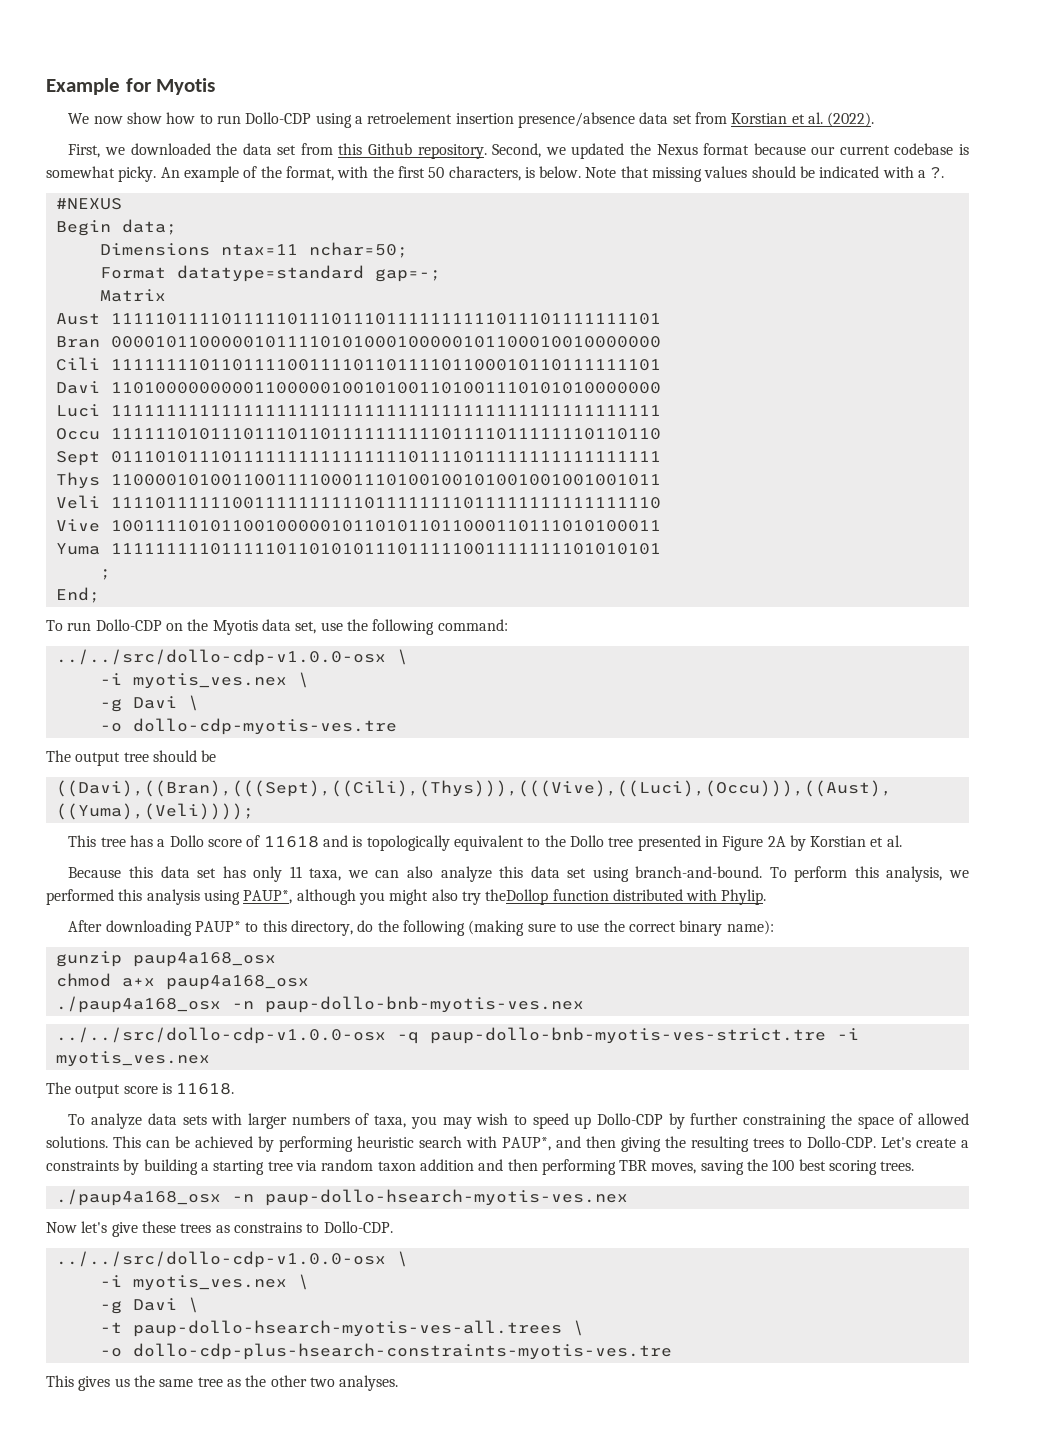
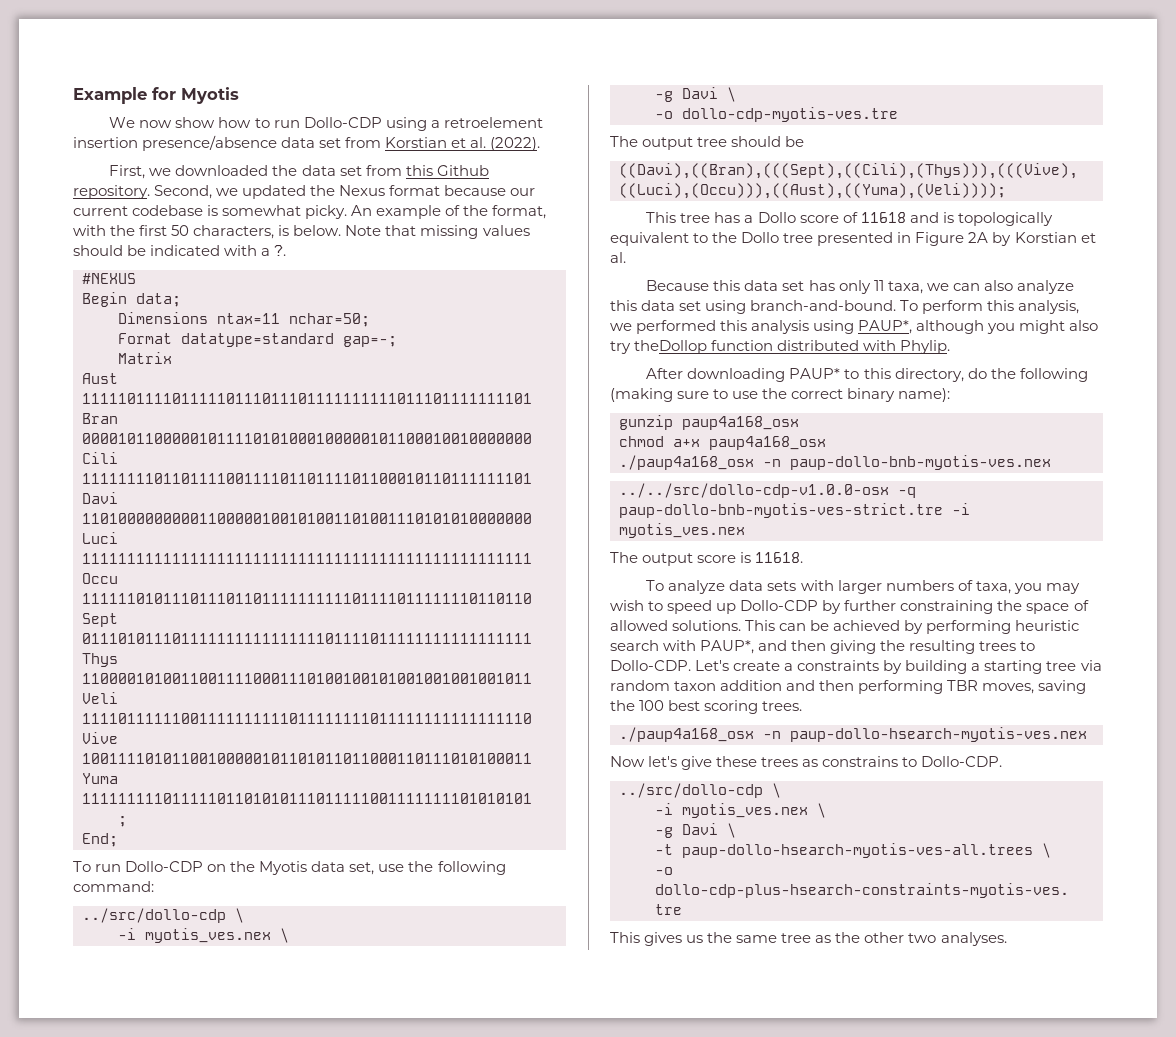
  To run Dollo-CDP on the Myotis data set, use the following command:
- ../../src/dollo-cdp-v1.0.0-osx \
+ ../src/dollo-cdp \
  Now let's give these trees as constrains to Dollo-CDP.
- ../../src/dollo-cdp-v1.0.0-osx \
+ ../src/dollo-cdp \

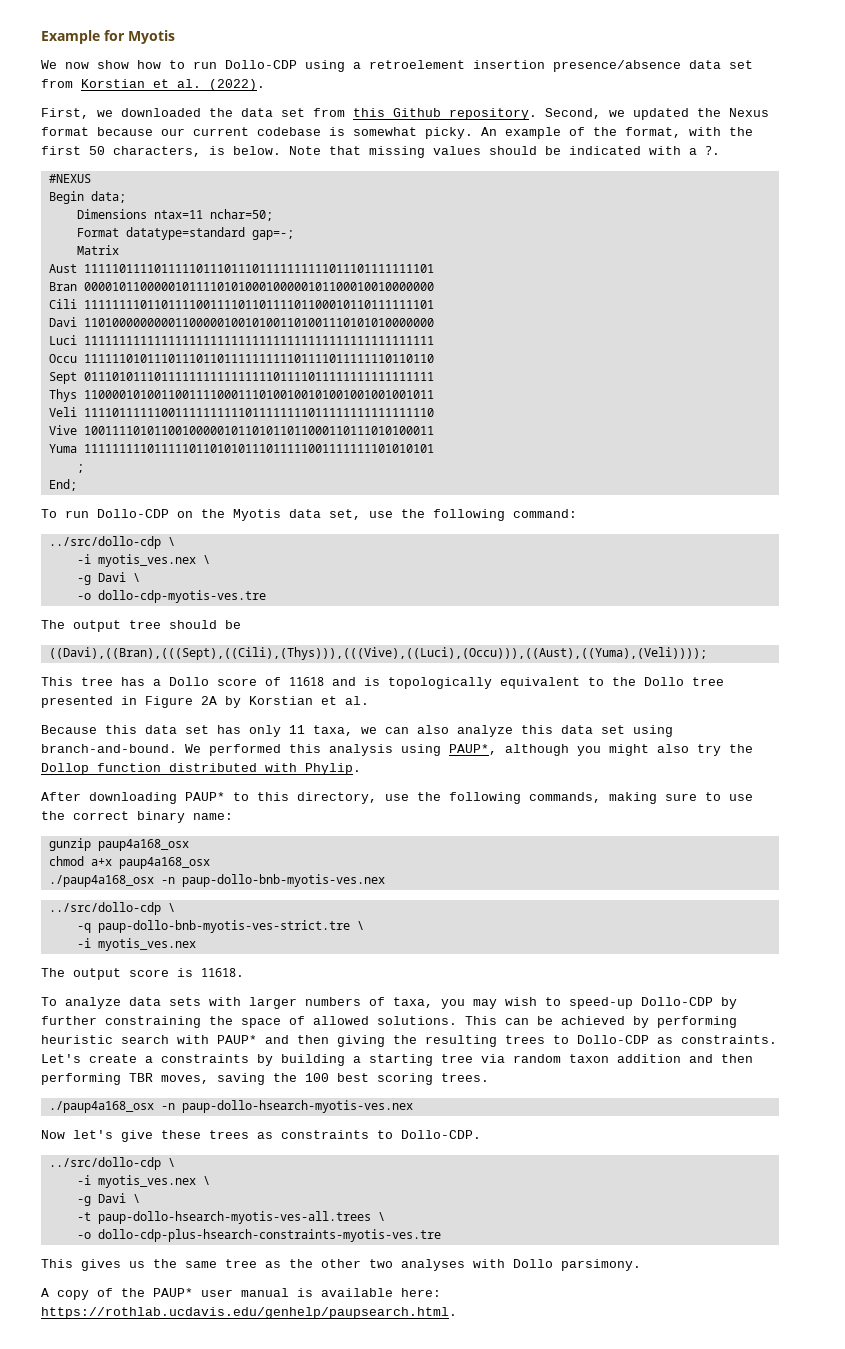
- To perform this analysis, we performed this analysis using PAUP*, although you might also try theDollop function distributed with Phylip.
+ We performed this analysis using PAUP*, although you might also try the Dollop function distributed with Phylip.
- After downloading PAUP* to this directory, do the following (making sure to use the correct binary name):
+ After downloading PAUP* to this directory, use the following commands, making sure to use the correct binary name:
  ./paup4a168_osx -n paup-dollo-bnb-myotis-ves.nex
- ../../src/dollo-cdp-v1.0.0-osx -q paup-dollo-bnb-myotis-ves-strict.tre -i myotis_ves.nex
+ ../src/dollo-cdp \
+ -q paup-dollo-bnb-myotis-ves-strict.tre \
+ -i myotis_ves.nex
- To analyze data sets with larger numbers of taxa, you may wish to speed up Dollo-CDP by further constraining the space of allowed solutions.
+ To analyze data sets with larger numbers of taxa, you may wish to speed-up Dollo-CDP by further constraining the space of allowed solutions.
- This can be achieved by performing heuristic search with PAUP*, and then giving the resulting trees to Dollo-CDP.
+ This can be achieved by performing heuristic search with PAUP* and then giving the resulting trees to Dollo-CDP as constraints.
- Now let's give these trees as constrains to Dollo-CDP.
+ Now let's give these trees as constraints to Dollo-CDP.
- This gives us the same tree as the other two analyses.
+ This gives us the same tree as the other two analyses with Dollo parsimony.
+ A copy of the PAUP* user manual is available here: https://rothlab.ucdavis.edu/genhelp/paupsearch.html.

